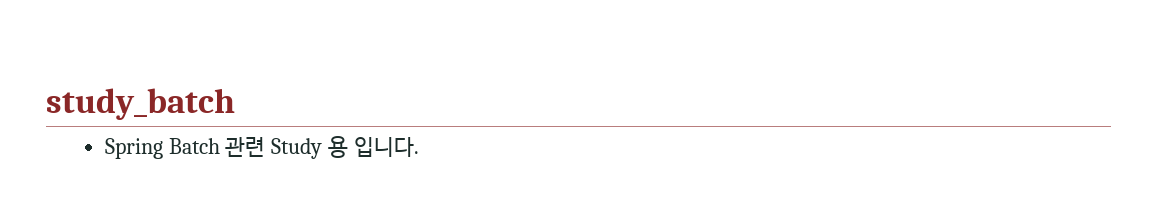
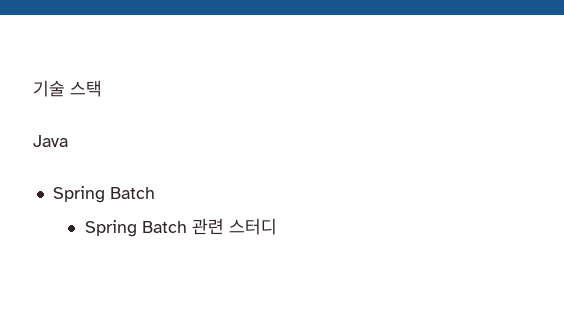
- study_batch
+ 기술 스택
+ Java
+ Spring Batch
- Spring Batch 관련 Study 용 입니다.
+ Spring Batch 관련 스터디

